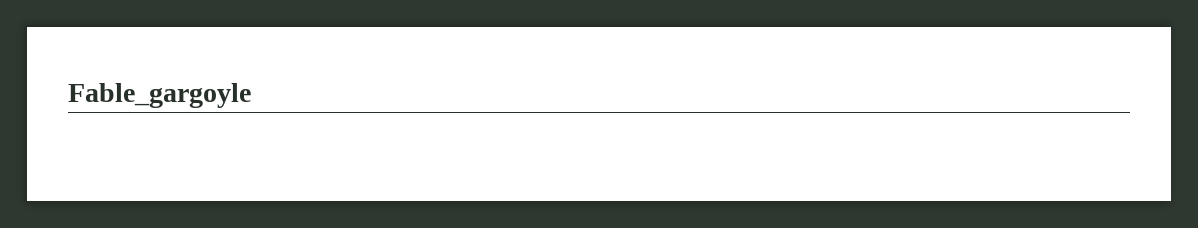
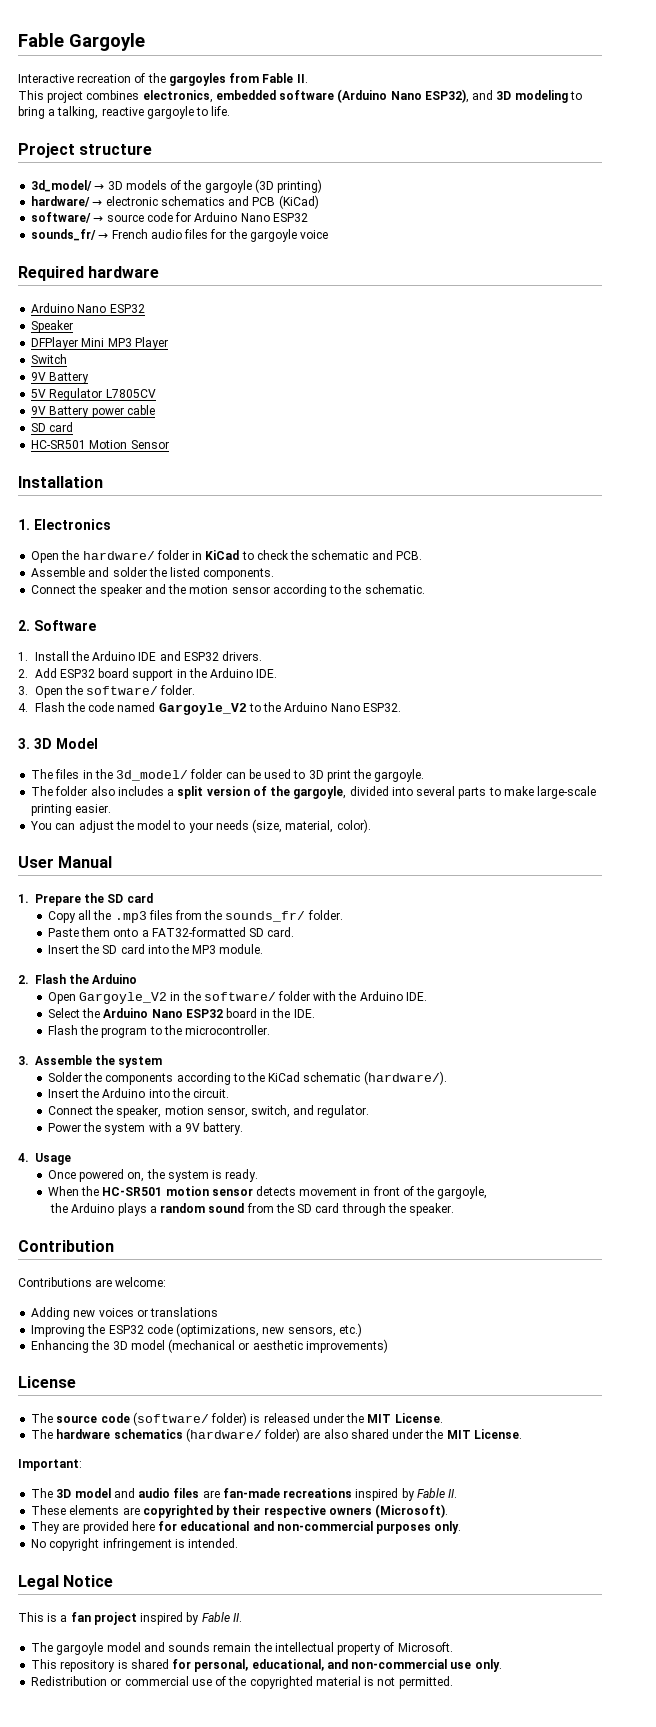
- Fable_gargoyle
+ Fable Gargoyle
+ Interactive recreation of the gargoyles from Fable II.
+ This project combines electronics, embedded software (Arduino Nano ESP32), and 3D modeling to bring a talking, reactive gargoyle to life.
+ Project structure
+ 3d_model/ → 3D models of the gargoyle (3D printing)
+ hardware/ → electronic schematics and PCB (KiCad)
+ software/ → source code for Arduino Nano ESP32
+ sounds_fr/ → French audio files for the gargoyle voice
+ Required hardware
+ Arduino Nano ESP32
+ Speaker
+ DFPlayer Mini MP3 Player
+ Switch
+ 9V Battery
+ 5V Regulator L7805CV
+ 9V Battery power cable
+ SD card
+ HC-SR501 Motion Sensor
+ Installation
+ 1. Electronics
+ Open the hardware/ folder in KiCad to check the schematic and PCB.
+ Assemble and solder the listed components.
+ Connect the speaker and the motion sensor according to the schematic.
+ 2. Software
+ 1. Install the Arduino IDE and ESP32 drivers.
+ 2. Add ESP32 board support in the Arduino IDE.
+ 3. Open the software/ folder.
+ 4. Flash the code named Gargoyle_V2 to the Arduino Nano ESP32.
+ 3. 3D Model
+ The files in the 3d_model/ folder can be used to 3D print the gargoyle.
+ The folder also includes a split version of the gargoyle, divided into several parts to make large-scale printing easier.
+ You can adjust the model to your needs (size, material, color).
+ User Manual
+ 1. Prepare the SD card
+ Copy all the .mp3 files from the sounds_fr/ folder.
+ Paste them onto a FAT32-formatted SD card.
+ Insert the SD card into the MP3 module.
+ 2. Flash the Arduino
+ Open Gargoyle_V2 in the software/ folder with the Arduino IDE.
+ Select the Arduino Nano ESP32 board in the IDE.
+ Flash the program to the microcontroller.
+ 3. Assemble the system
+ Solder the components according to the KiCad schematic (hardware/).
+ Insert the Arduino into the circuit.
+ Connect the speaker, motion sensor, switch, and regulator.
+ Power the system with a 9V battery.
+ 4. Usage
+ Once powered on, the system is ready.
+ When the HC-SR501 motion sensor detects movement in front of the gargoyle,
+ the Arduino plays a random sound from the SD card through the speaker.
+ Contribution
+ Contributions are welcome:
+ Adding new voices or translations
+ Improving the ESP32 code (optimizations, new sensors, etc.)
+ Enhancing the 3D model (mechanical or aesthetic improvements)
+ License
+ The source code (software/ folder) is released under the MIT License.
+ The hardware schematics (hardware/ folder) are also shared under the MIT License.
+ Important:
+ The 3D model and audio files are fan-made recreations inspired by Fable II.
+ These elements are copyrighted by their respective owners (Microsoft).
+ They are provided here for educational and non-commercial purposes only.
+ No copyright infringement is intended.
+ Legal Notice
+ This is a fan project inspired by Fable II.
+ The gargoyle model and sounds remain the intellectual property of Microsoft.
+ This repository is shared for personal, educational, and non-commercial use only.
+ Redistribution or commercial use of the copyrighted material is not permitted.

